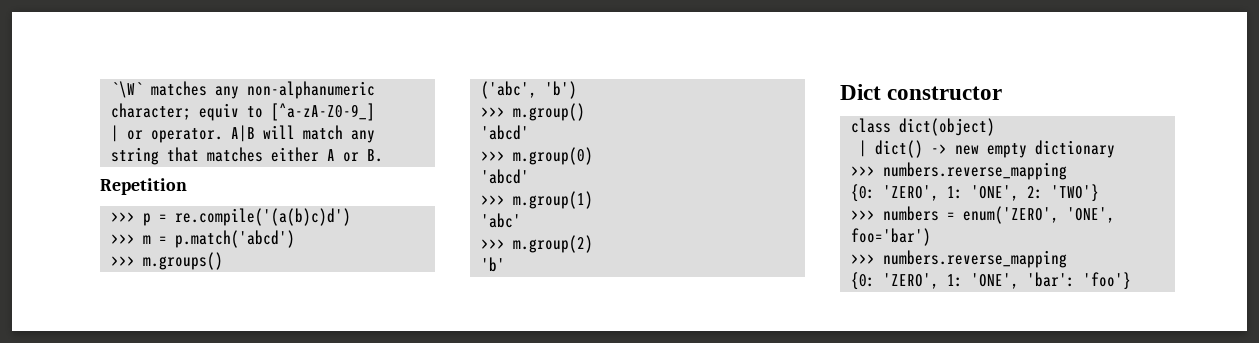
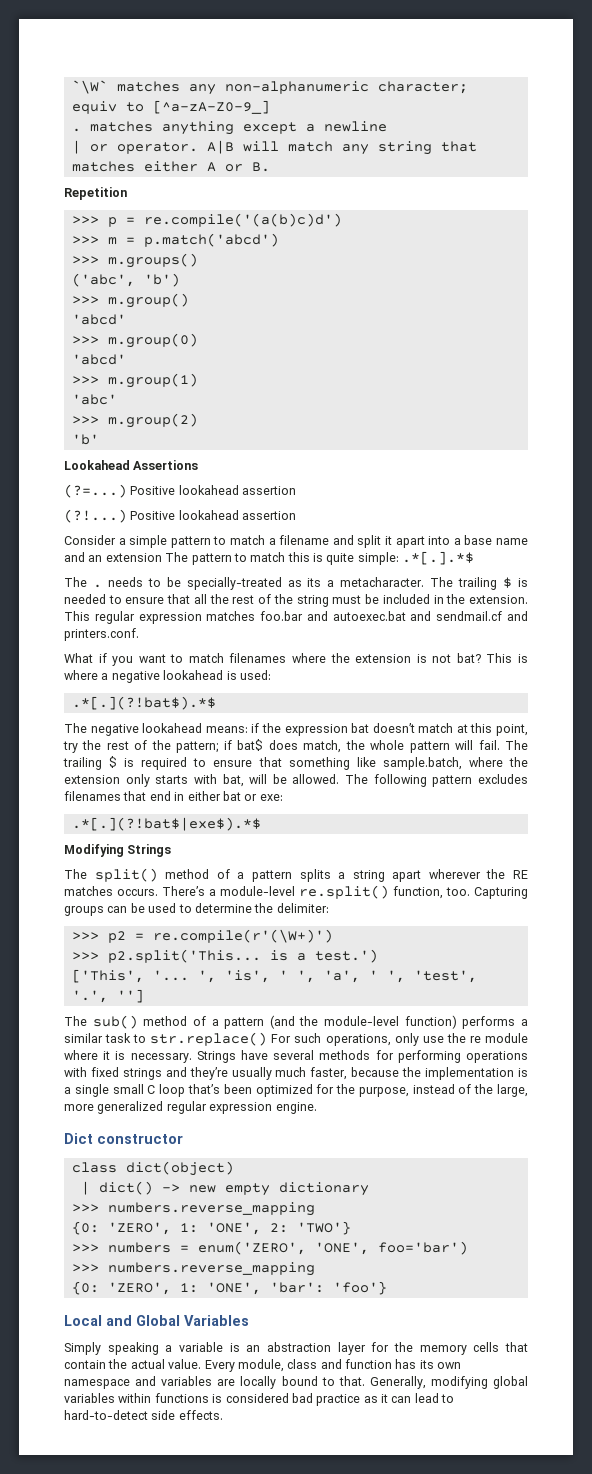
+ . matches anything except a newline
+ Lookahead Assertions
+ (?=...) Positive lookahead assertion
+ (?!...) Positive lookahead assertion
+ Consider a simple pattern to match a filename and split it apart into a base name and an extension The pattern to match this is quite simple: .*[.].*$
+ The . needs to be specially-treated as its a metacharacter. The trailing $ is needed to ensure that all the rest of the string must be included in the extension. This regular expression matches foo.bar and autoexec.bat and sendmail.cf and printers.conf.
+ What if you want to match filenames where the extension is not bat? This is where a negative lookahead is used:
+ .*[.](?!bat$).*$
+ The negative lookahead means: if the expression bat doesn’t match at this point, try the rest of the pattern; if bat$ does match, the whole pattern will fail. The trailing $ is required to ensure that something like sample.batch, where the extension only starts with bat, will be allowed. The following pattern excludes filenames that end in either bat or exe:
+ .*[.](?!bat$|exe$).*$
+ Modifying Strings
+ The split() method of a pattern splits a string apart wherever the RE matches occurs. There’s a module-level re.split() function, too. Capturing groups can be used to determine the delimiter:
+ >>> p2 = re.compile(r'(\W+)')
+ >>> p2.split('This... is a test.')
+ ['This', '... ', 'is', ' ', 'a', ' ', 'test', '.', '']
+ The sub() method of a pattern (and the module-level function) performs a similar task to str.replace() For such operations, only use the re module where it is necessary. Strings have several methods for performing operations with fixed strings and they’re usually much faster, because the implementation is a single small C loop that’s been optimized for the purpose, instead of the large, more generalized regular expression engine.
+ Local and Global Variables
+ Simply speaking a variable is an abstraction layer for the memory cells that contain the actual value. Every module, class and function has its own namespace and variables are locally bound to that. Generally, modifying global variables within functions is considered bad practice as it can lead to hard-to-detect side effects.

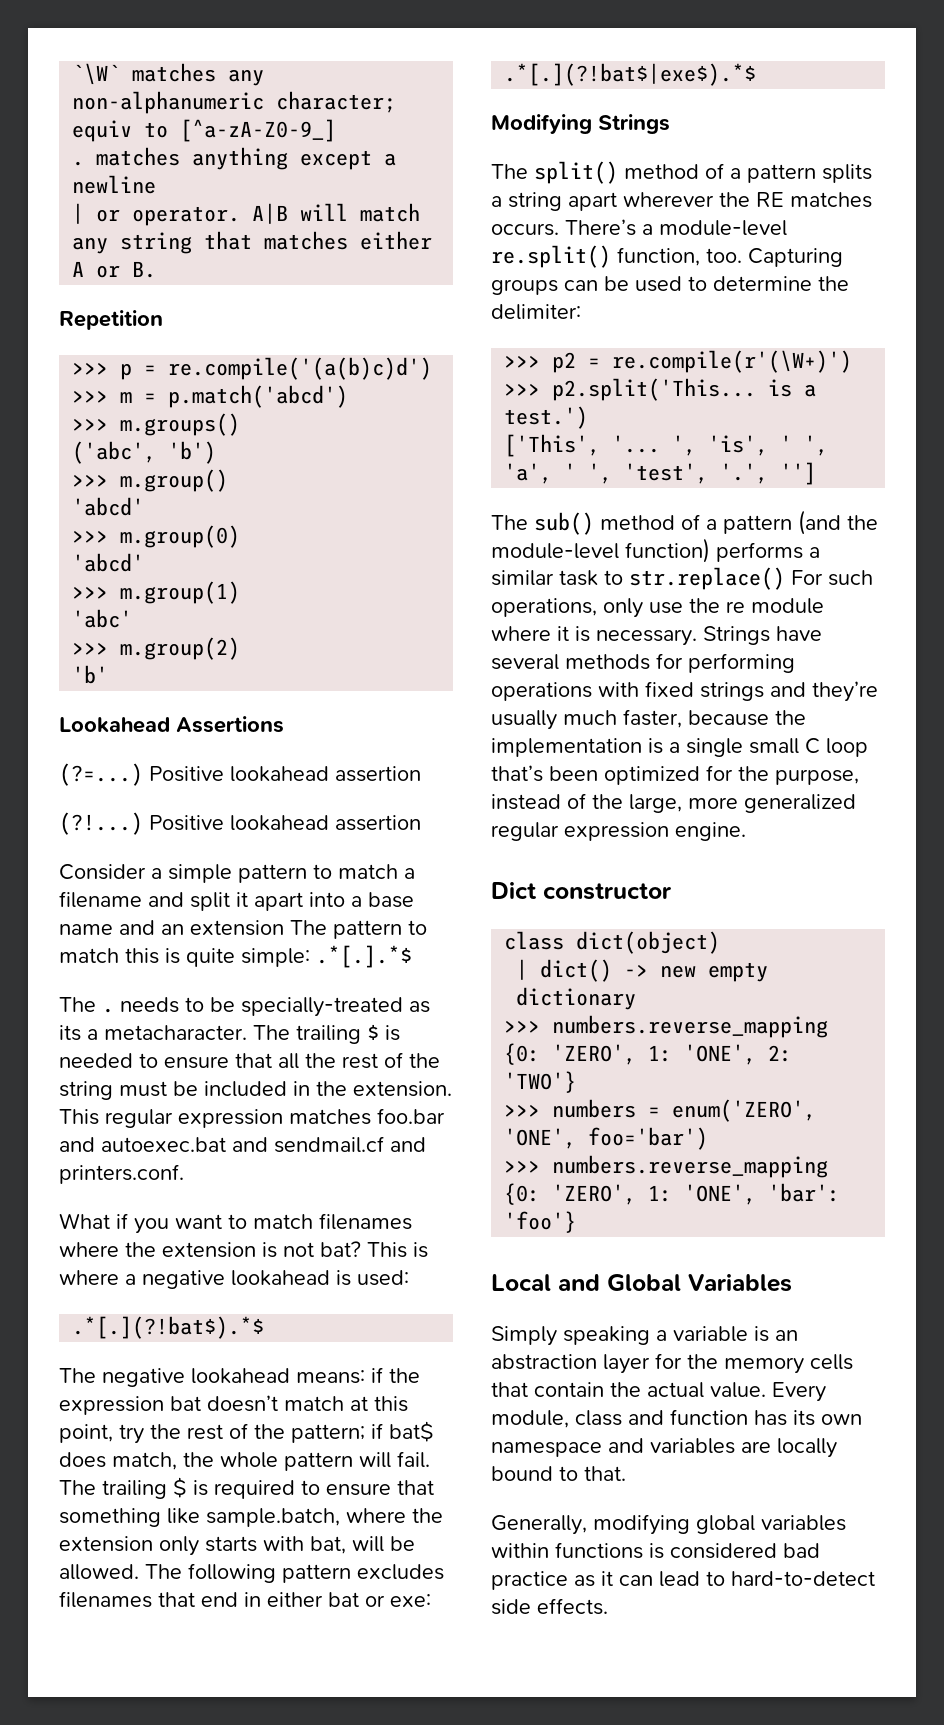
- Every module, class and function has its own namespace and variables are locally bound to that. Generally, modifying global variables within functions is considered bad practice as it can lead to hard-to-detect side effects.
+ Every module, class and function has its own namespace and variables are locally bound to that.
+ Generally, modifying global variables within functions is considered bad practice as it can lead to hard-to-detect side effects.

